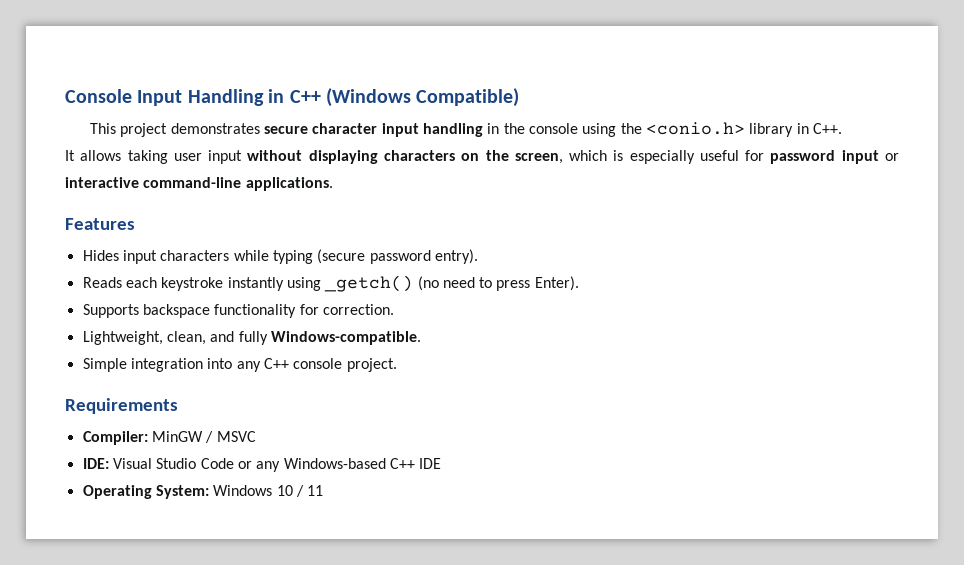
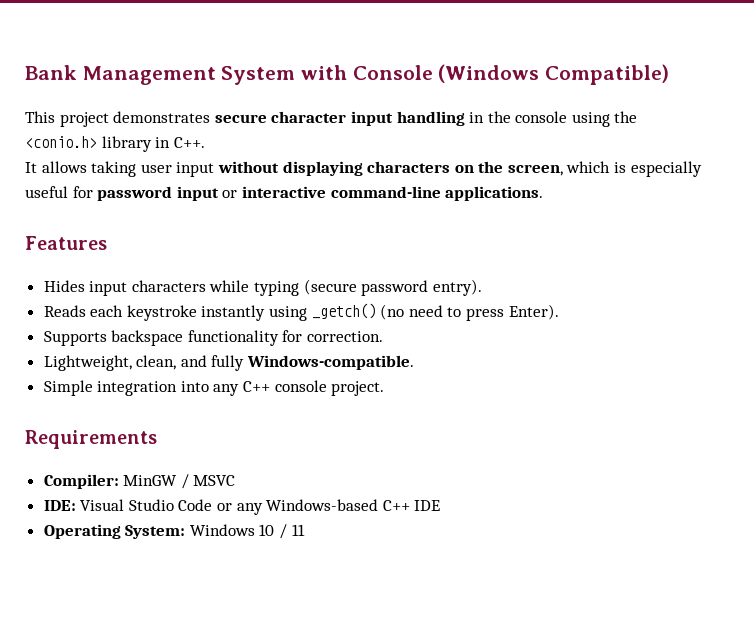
- Console Input Handling in C++ (Windows Compatible)
+ Bank Management System with Console (Windows Compatible)

